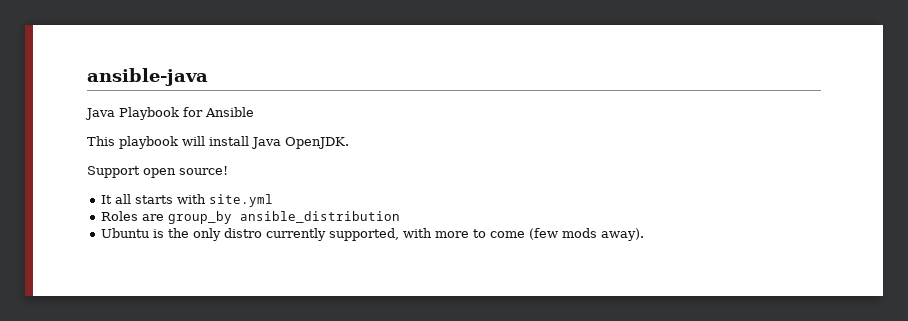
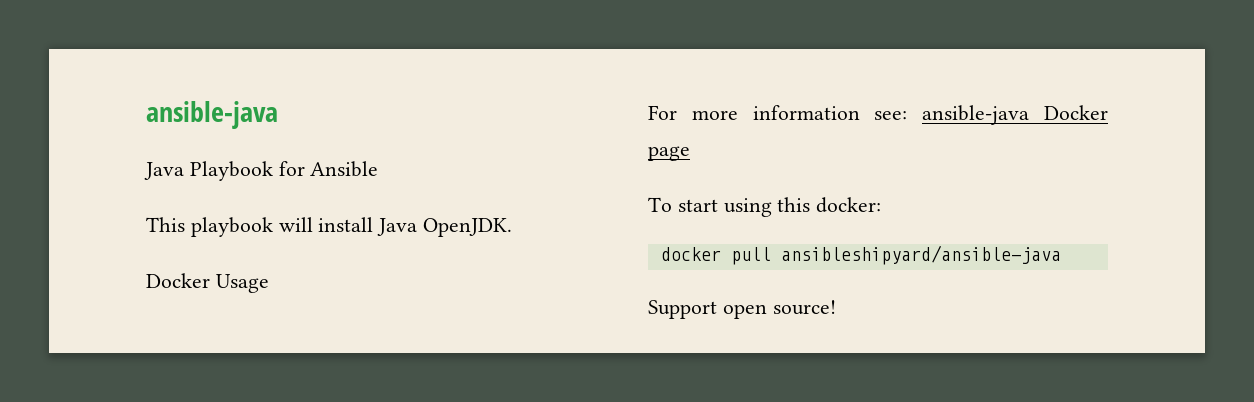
+ Docker Usage
+ For more information see: ansible-java Docker page
+ To start using this docker:
+ docker pull ansibleshipyard/ansible-java
  Support open source!
- It all starts with site.yml
- Roles are group_by ansible_distribution
- Ubuntu is the only distro currently supported, with more to come (few mods away).

